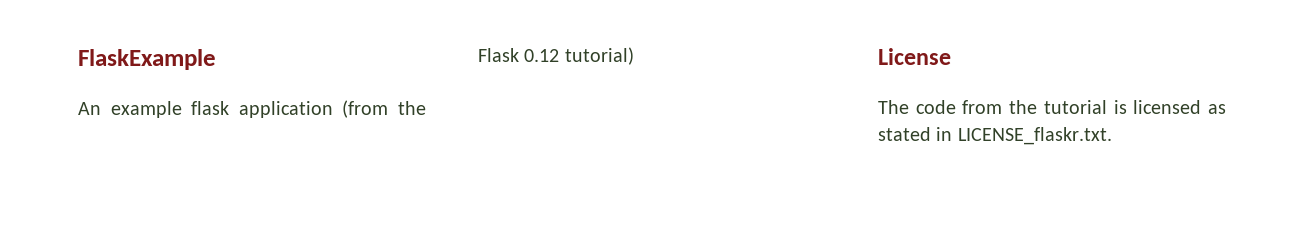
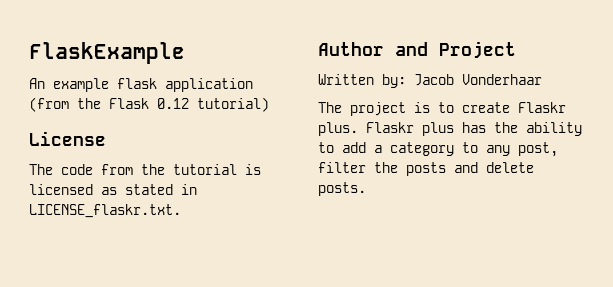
+ Author and Project
+ Written by: Jacob Vonderhaar
+ The project is to create Flaskr plus. Flaskr plus has the ability to add a category to any post, filter the posts and delete posts.

